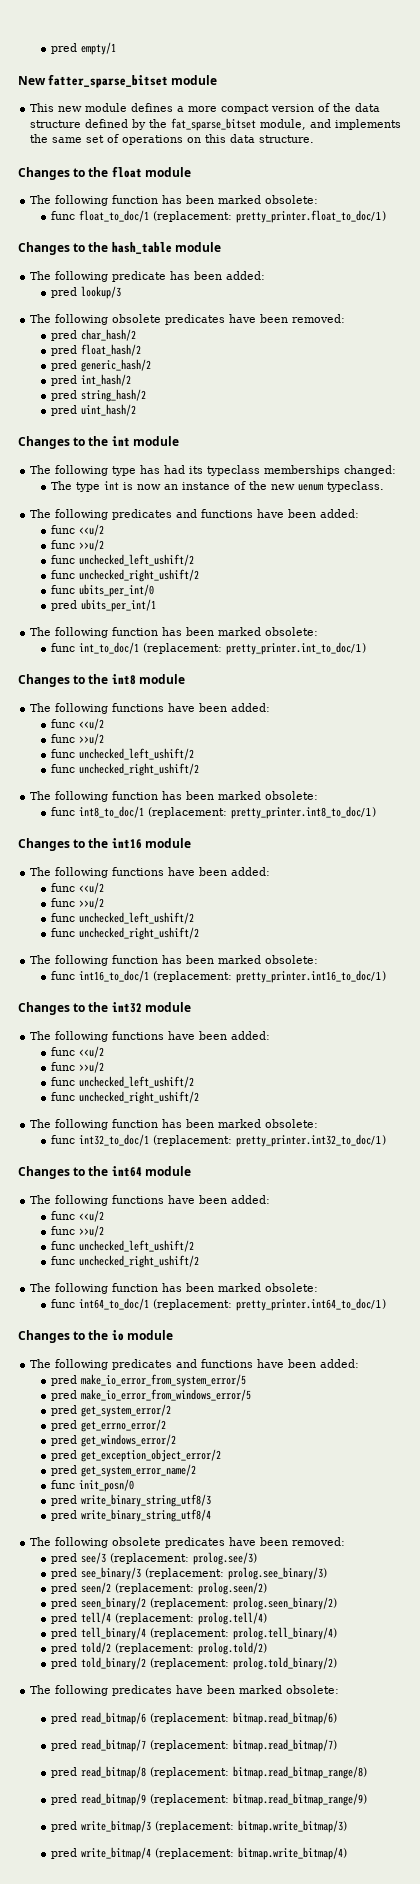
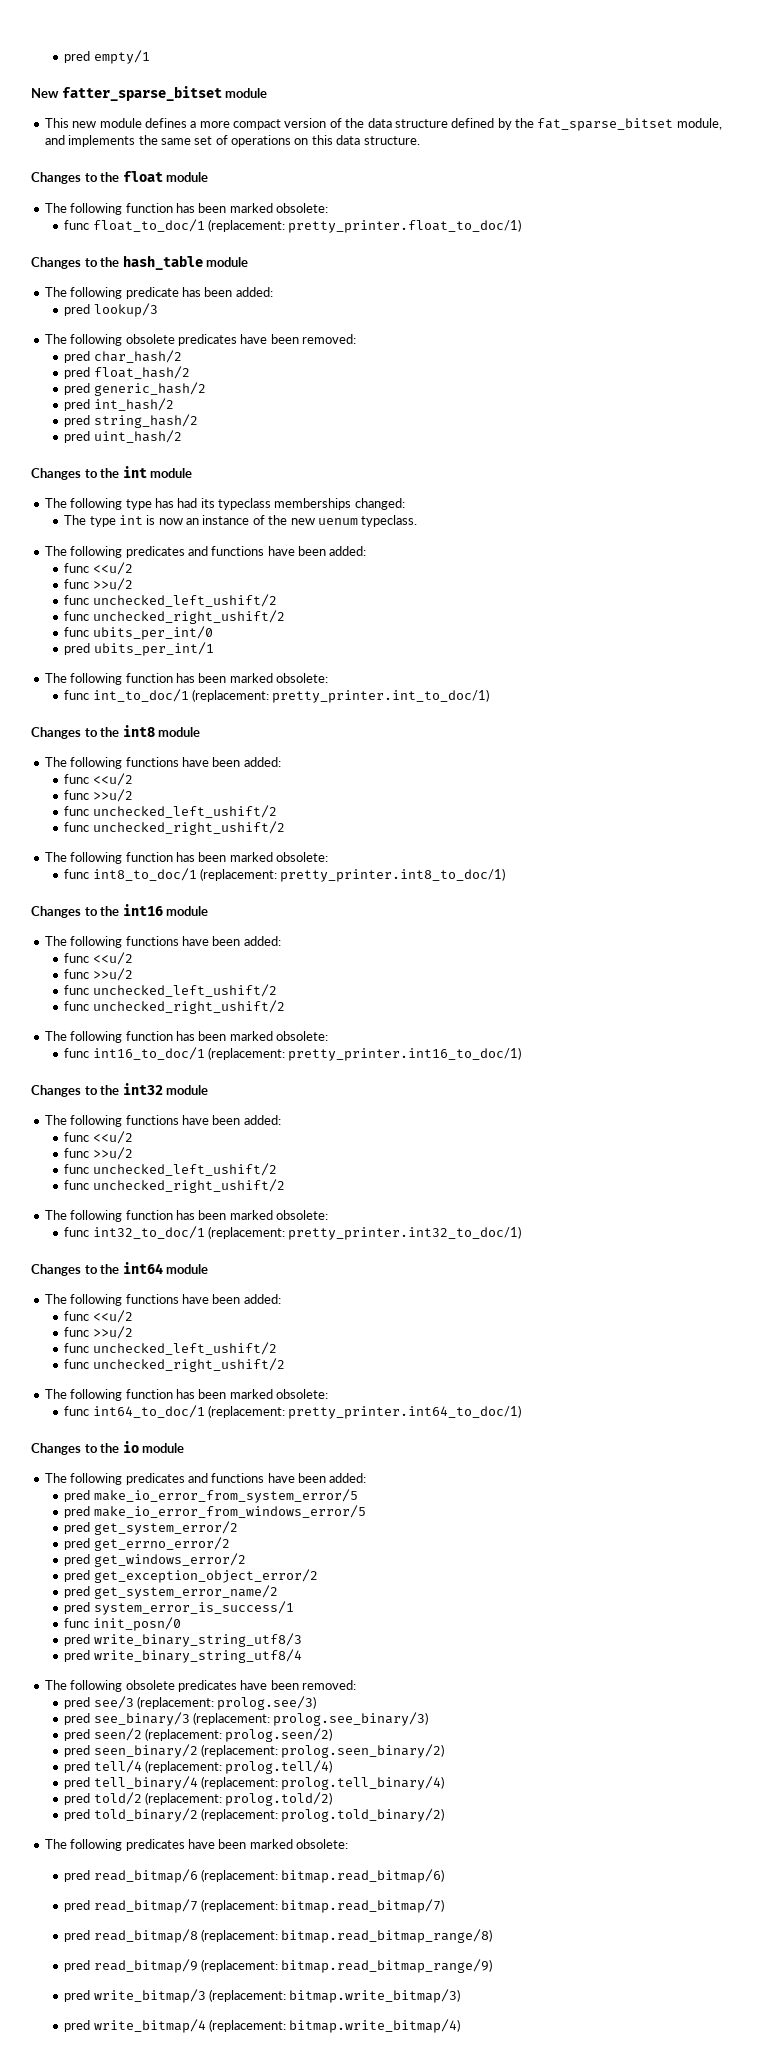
+ pred system_error_is_success/1

